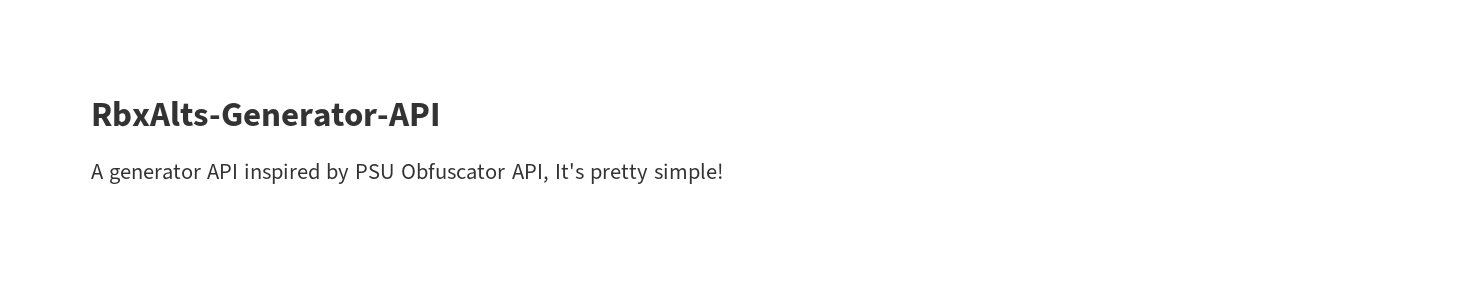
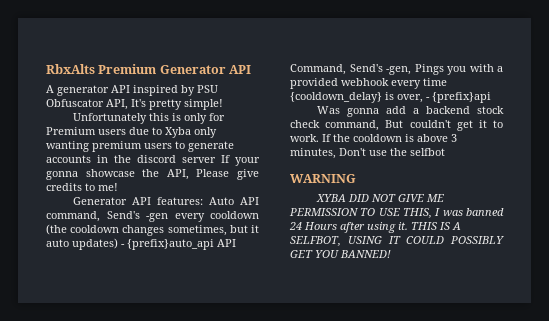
- RbxAlts-Generator-API
+ RbxAlts Premium Generator API
+ Unfortunately this is only for Premium users due to Xyba only wanting premium users to generate accounts in the discord server If your gonna showcase the API, Please give credits to me!
+ Generator API features: Auto API command, Send's -gen every cooldown (the cooldown changes sometimes, but it auto updates) - {prefix}auto_api API Command, Send's -gen, Pings you with a provided webhook every time {cooldown_delay} is over, - {prefix}api
+ Was gonna add a backend stock check command, But couldn't get it to work. If the cooldown is above 3 minutes, Don't use the selfbot
+ WARNING
+ XYBA DID NOT GIVE ME PERMISSION TO USE THIS, I was banned 24 Hours after using it. THIS IS A SELFBOT, USING IT COULD POSSIBLY GET YOU BANNED!

